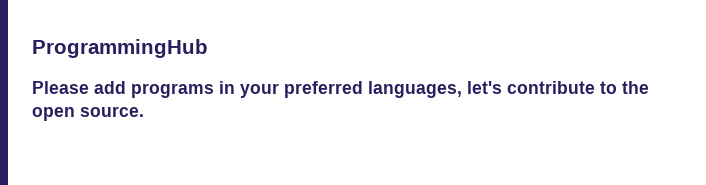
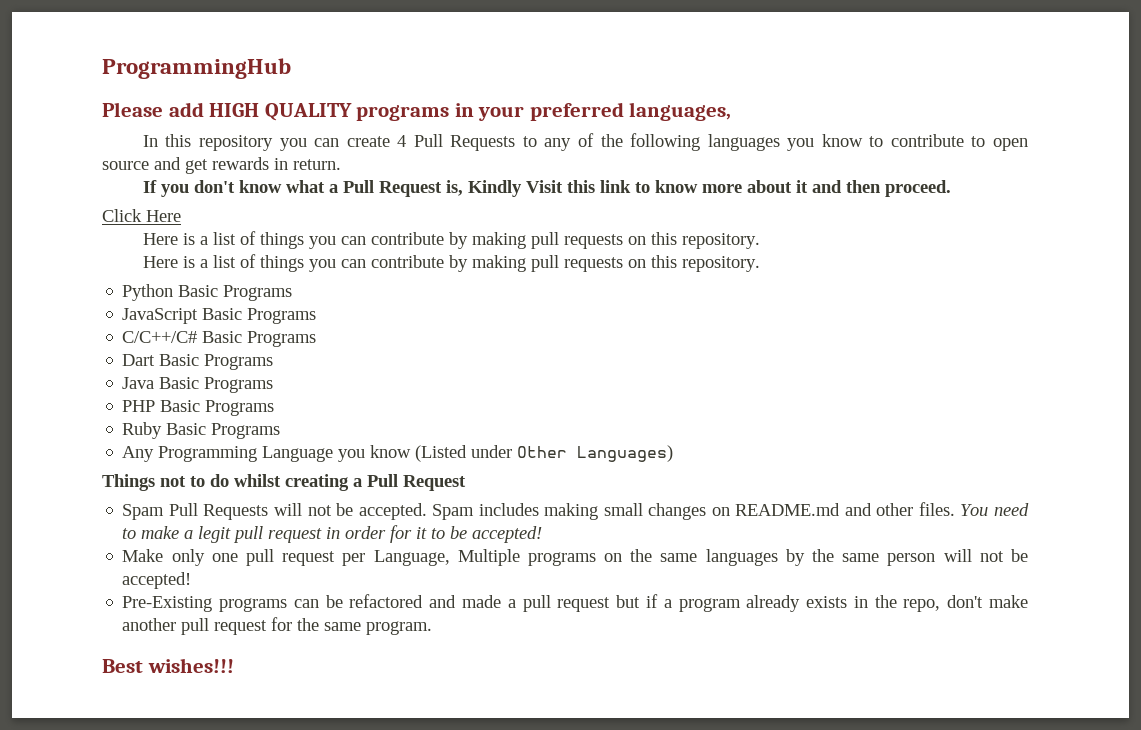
- Please add programs in your preferred languages, let's contribute to the open source.
+ Please add HIGH QUALITY programs in your preferred languages,
+ In this repository you can create 4 Pull Requests to any of the following languages you know to contribute to open source and get rewards in return.
+ If you don't know what a Pull Request is, Kindly Visit this link to know more about it and then proceed.
+ Click Here
+ Here is a list of things you can contribute by making pull requests on this repository.
+ Here is a list of things you can contribute by making pull requests on this repository.
+ Python Basic Programs
+ JavaScript Basic Programs
+ C/C++/C# Basic Programs
+ Dart Basic Programs
+ Java Basic Programs
+ PHP Basic Programs
+ Ruby Basic Programs
+ Any Programming Language you know (Listed under Other Languages)
+ Things not to do whilst creating a Pull Request
+ Spam Pull Requests will not be accepted. Spam includes making small changes on README.md and other files. You need to make a legit pull request in order for it to be accepted!
+ Make only one pull request per Language, Multiple programs on the same languages by the same person will not be accepted!
+ Pre-Existing programs can be refactored and made a pull request but if a program already exists in the repo, don't make another pull request for the same program.
+ Best wishes!!!

